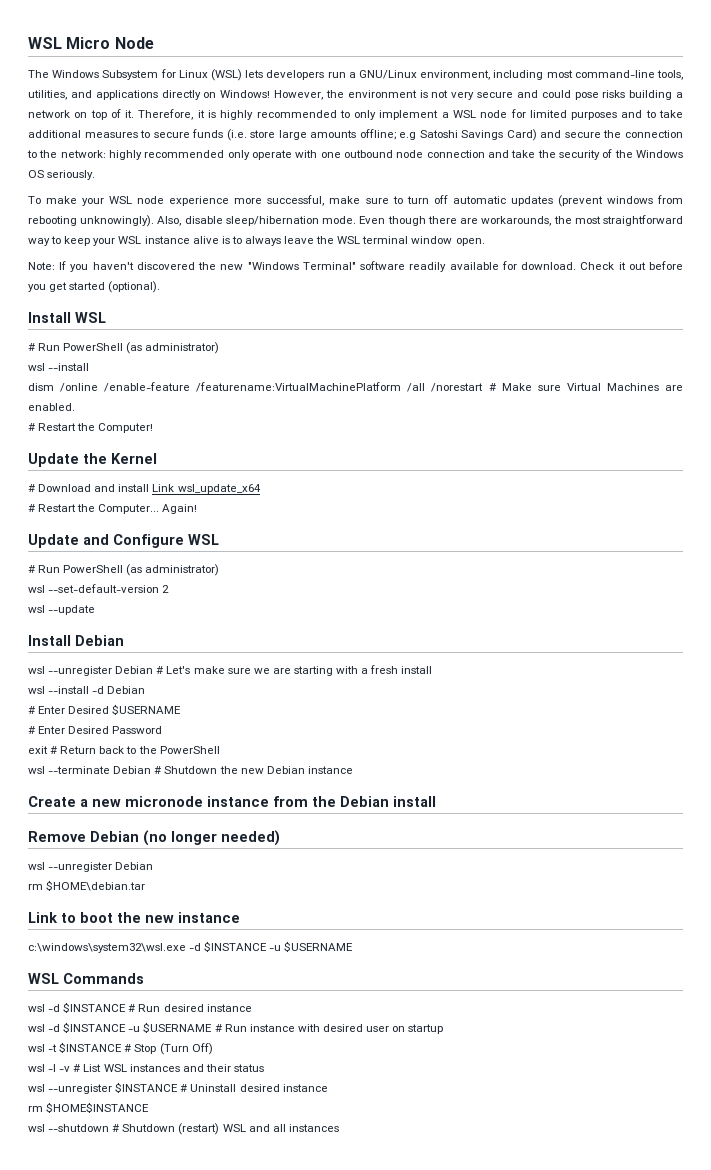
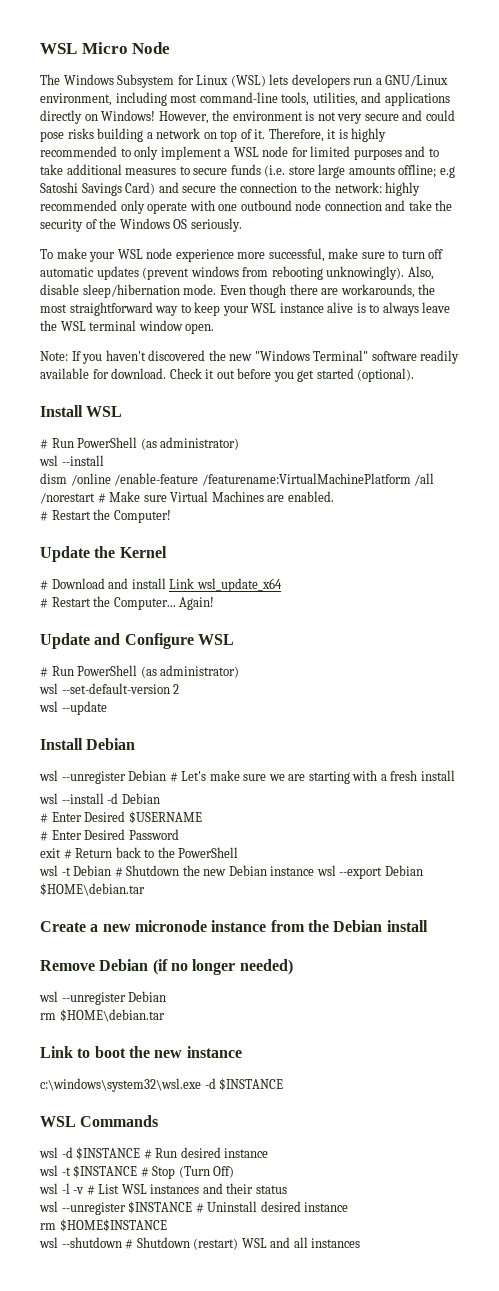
- wsl --terminate Debian # Shutdown the new Debian instance
+ wsl -t Debian # Shutdown the new Debian instance wsl --export Debian $HOME\debian.tar
- Remove Debian (no longer needed)
+ Remove Debian (if no longer needed)
- c:\windows\system32\wsl.exe -d $INSTANCE -u $USERNAME
+ c:\windows\system32\wsl.exe -d $INSTANCE
- wsl -d $INSTANCE -u $USERNAME # Run instance with desired user on startup

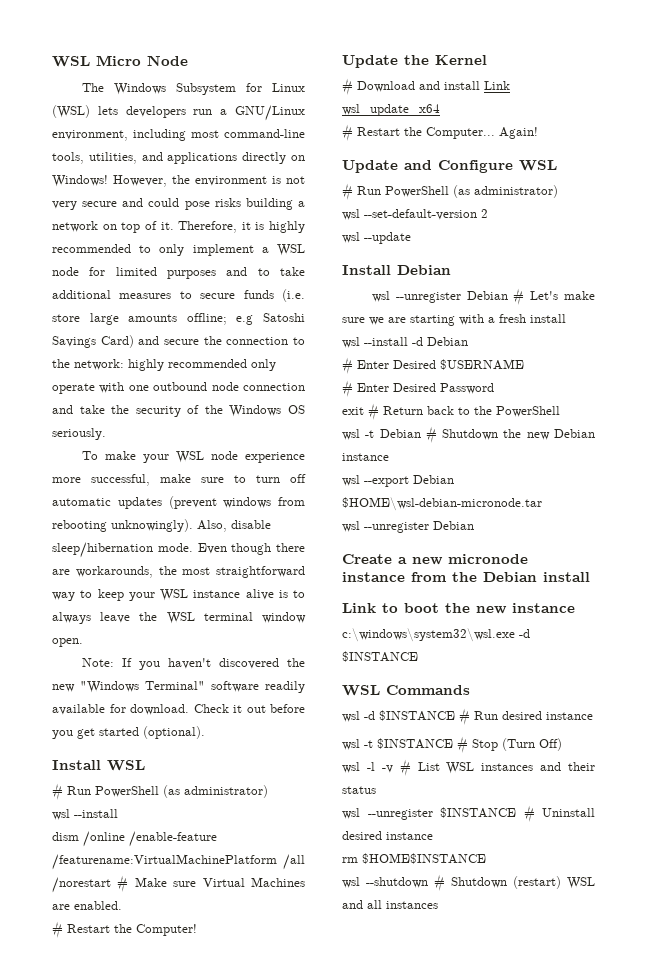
- wsl -t Debian # Shutdown the new Debian instance wsl --export Debian $HOME\debian.tar
+ wsl -t Debian # Shutdown the new Debian instance
+ wsl --export Debian $HOME\wsl-debian-micronode.tar
+ wsl --unregister Debian
- Remove Debian (if no longer needed)
- wsl --unregister Debian
- rm $HOME\debian.tar

